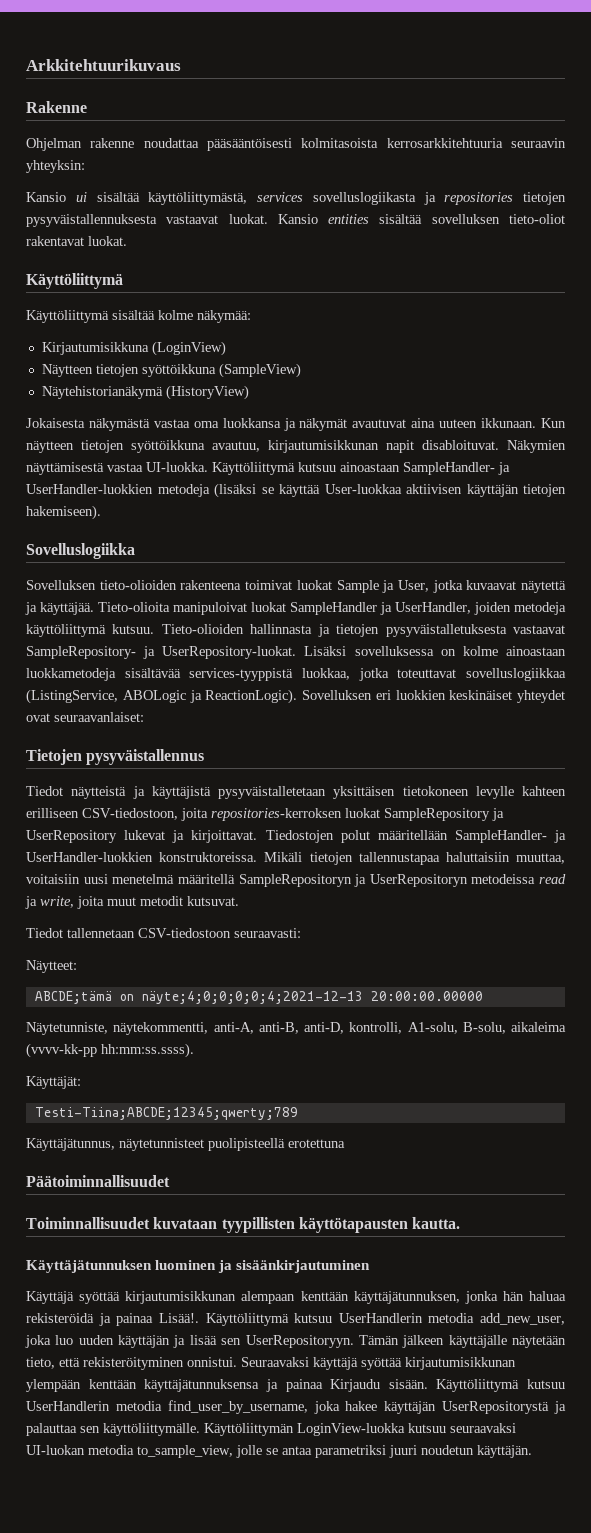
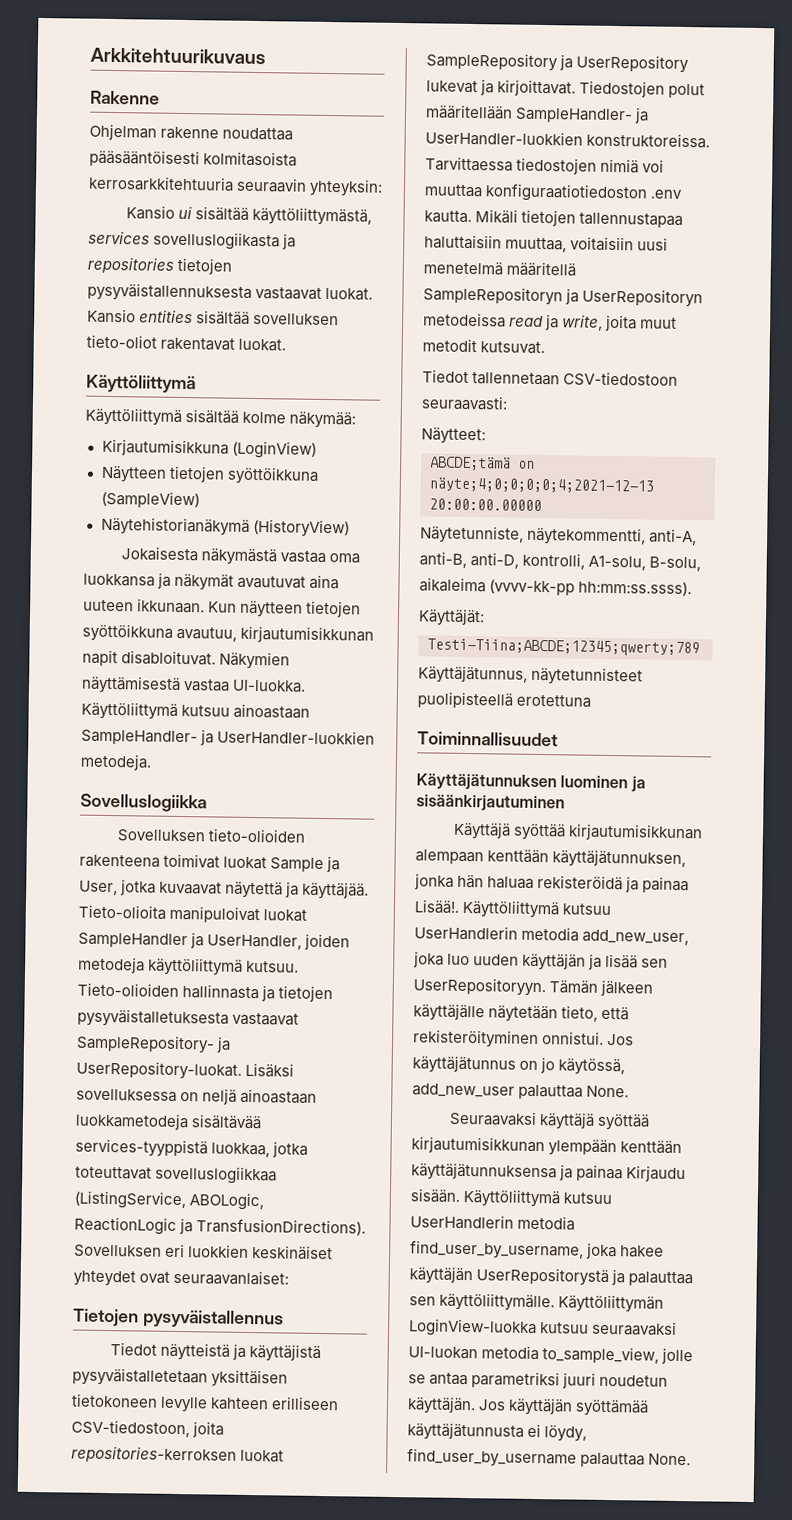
- Käyttöliittymä kutsuu ainoastaan SampleHandler- ja UserHandler-luokkien metodeja (lisäksi se käyttää User-luokkaa aktiivisen käyttäjän tietojen hakemiseen).
+ Käyttöliittymä kutsuu ainoastaan SampleHandler- ja UserHandler-luokkien metodeja.
- Lisäksi sovelluksessa on kolme ainoastaan luokkametodeja sisältävää services-tyyppistä luokkaa, jotka toteuttavat sovelluslogiikkaa (ListingService, ABOLogic ja ReactionLogic).
+ Lisäksi sovelluksessa on neljä ainoastaan luokkametodeja sisältävää services-tyyppistä luokkaa, jotka toteuttavat sovelluslogiikkaa (ListingService, ABOLogic, ReactionLogic ja TransfusionDirections).
+ Tarvittaessa tiedostojen nimiä voi muuttaa konfiguraatiotiedoston .env kautta.
- Päätoiminnallisuudet
- Toiminnallisuudet kuvataan tyypillisten käyttötapausten kautta.
+ Toiminnallisuudet
- Tämän jälkeen käyttäjälle näytetään tieto, että rekisteröityminen onnistui. Seuraavaksi käyttäjä syöttää kirjautumisikkunan ylempään kenttään käyttäjätunnuksensa ja painaa Kirjaudu sisään.
+ Tämän jälkeen käyttäjälle näytetään tieto, että rekisteröityminen onnistui. Jos käyttäjätunnus on jo käytössä, add_new_user palauttaa None.
+ Seuraavaksi käyttäjä syöttää kirjautumisikkunan ylempään kenttään käyttäjätunnuksensa ja painaa Kirjaudu sisään.
+ Jos käyttäjän syöttämää käyttäjätunnusta ei löydy, find_user_by_username palauttaa None.

